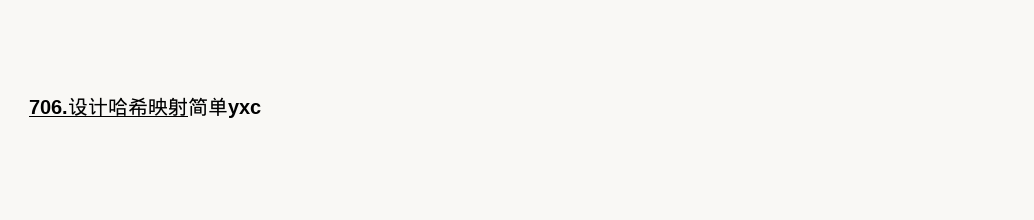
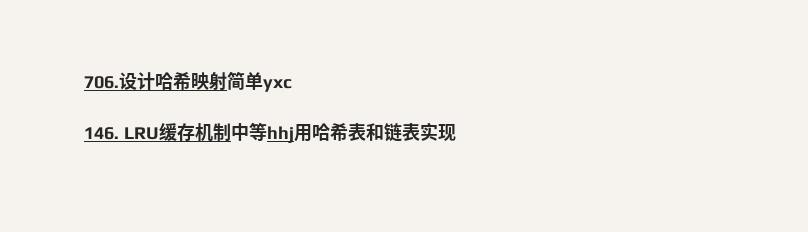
+ 146. LRU缓存机制中等hhj用哈希表和链表实现

